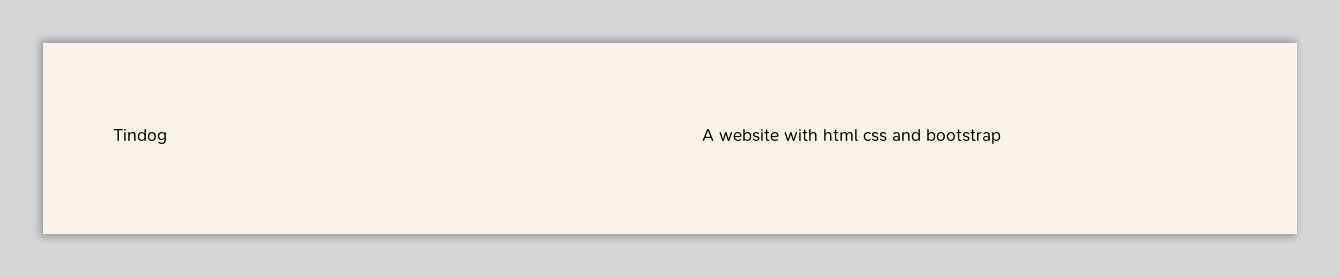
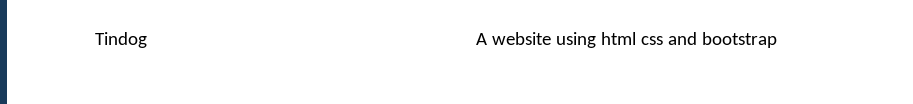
- A website with html css and bootstrap
+ A website using html css and bootstrap

